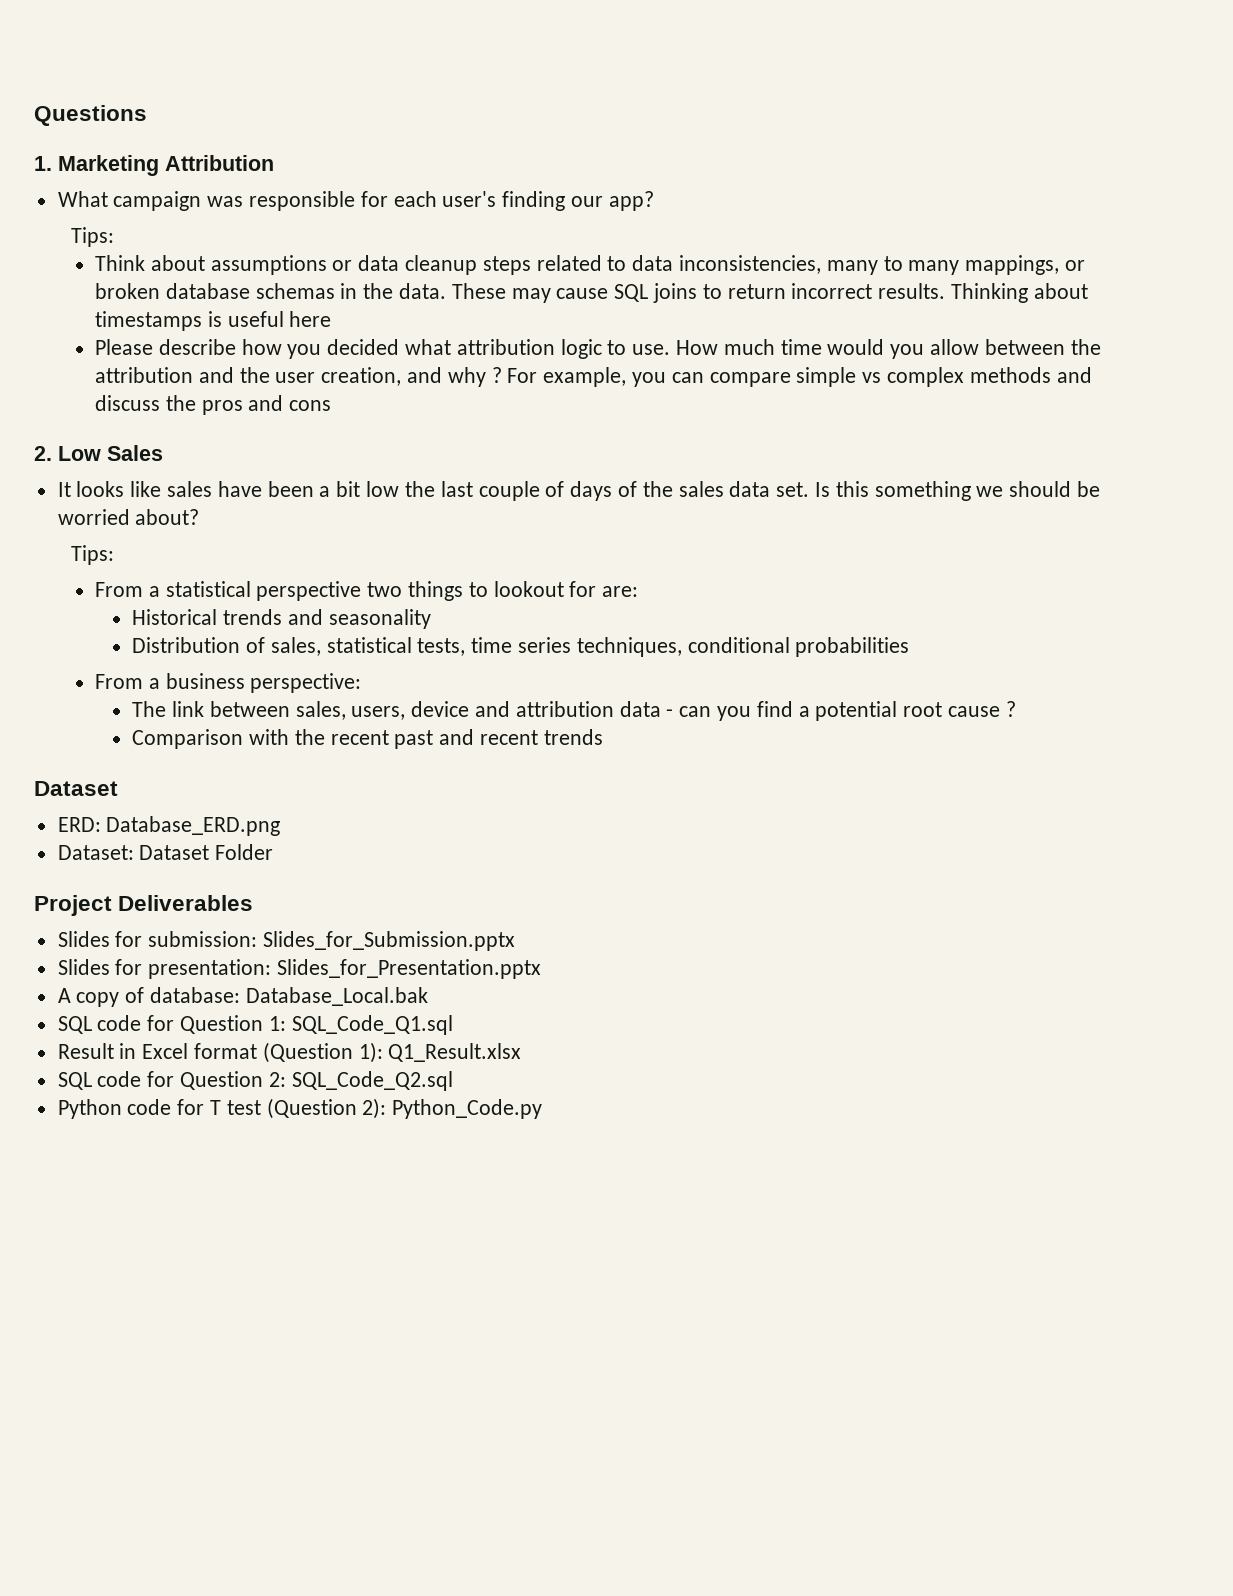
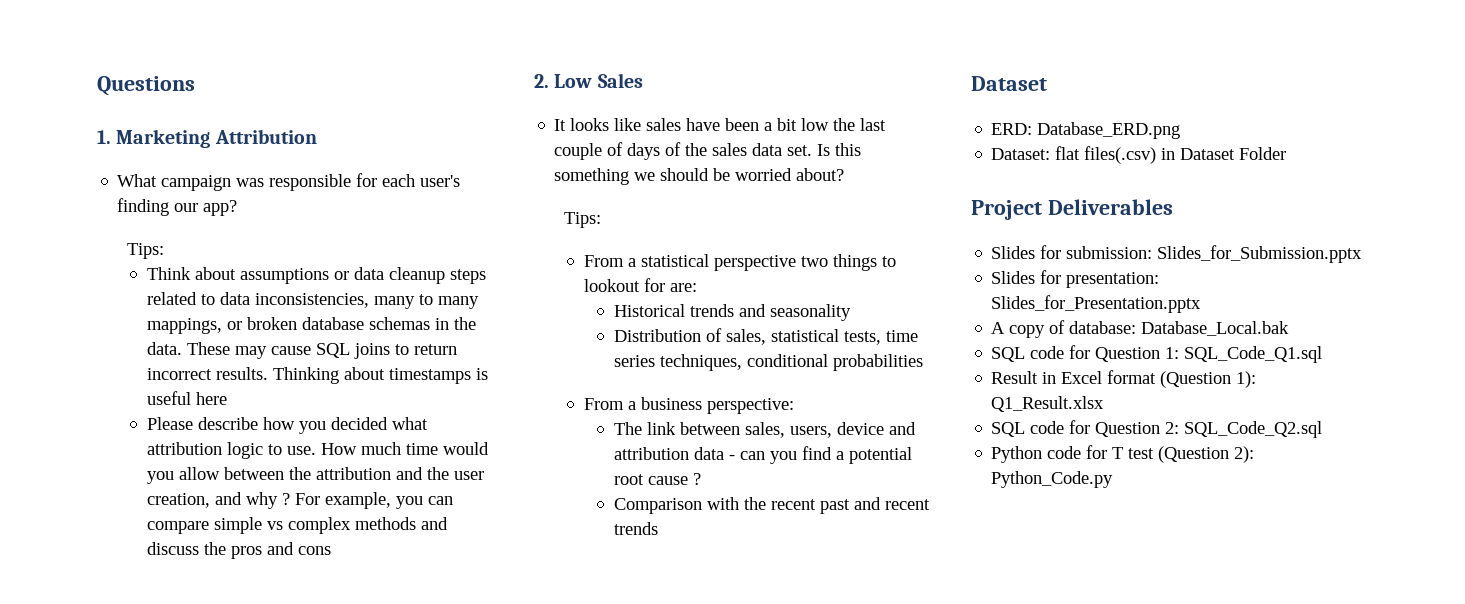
- Dataset: Dataset Folder
+ Dataset: flat files(.csv) in Dataset Folder

